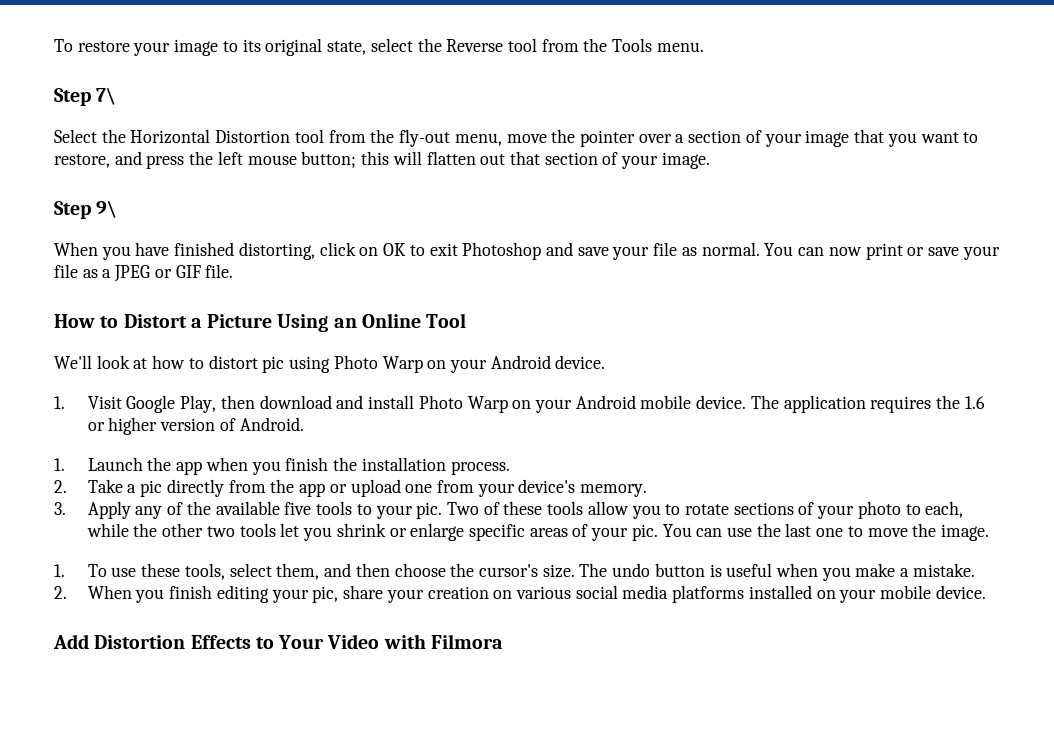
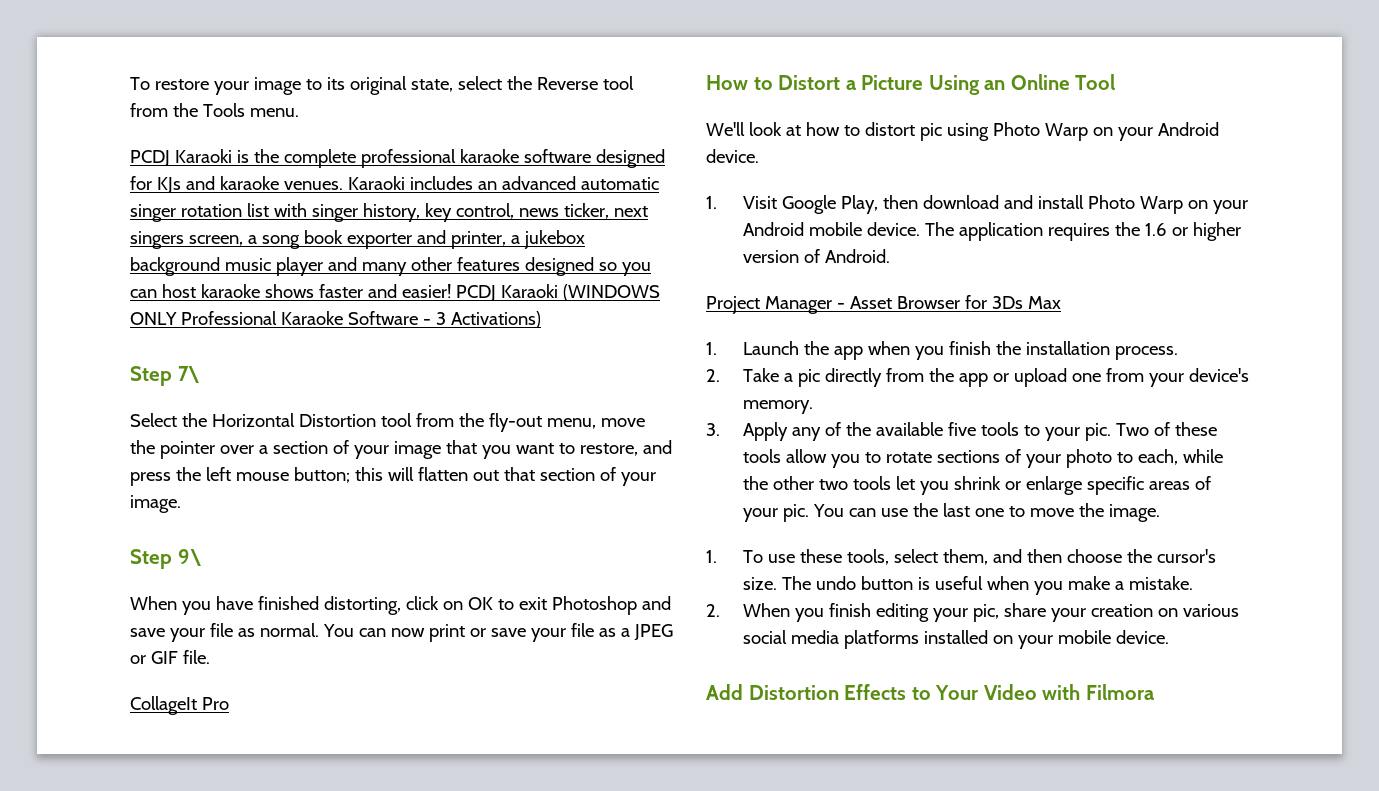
+ PCDJ Karaoki is the complete professional karaoke software designed for KJs and karaoke venues. Karaoki includes an advanced automatic singer rotation list with singer history, key control, news ticker, next singers screen, a song book exporter and printer, a jukebox background music player and many other features designed so you can host karaoke shows faster and easier! PCDJ Karaoki (WINDOWS ONLY Professional Karaoke Software - 3 Activations)
+ CollageIt Pro
+ Project Manager - Asset Browser for 3Ds Max

